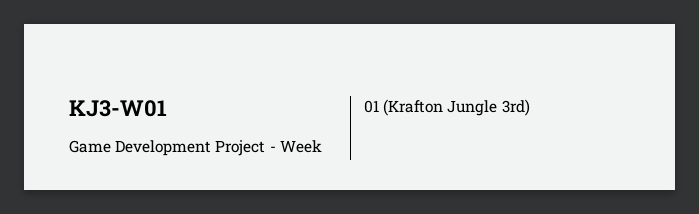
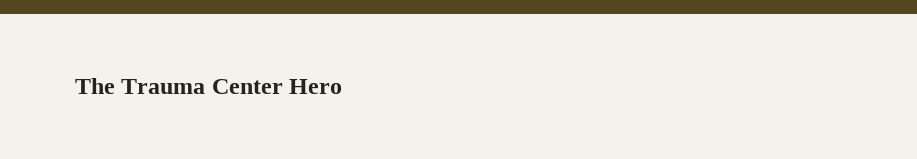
- KJ3-W01
- Game Development Project - Week 01 (Krafton Jungle 3rd)
+ The Trauma Center Hero

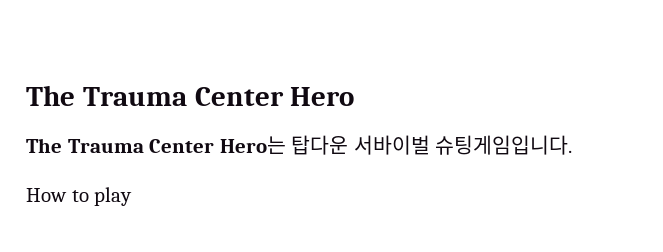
+ The Trauma Center Hero는 탑다운 서바이벌 슈팅게임입니다.
+ How to play

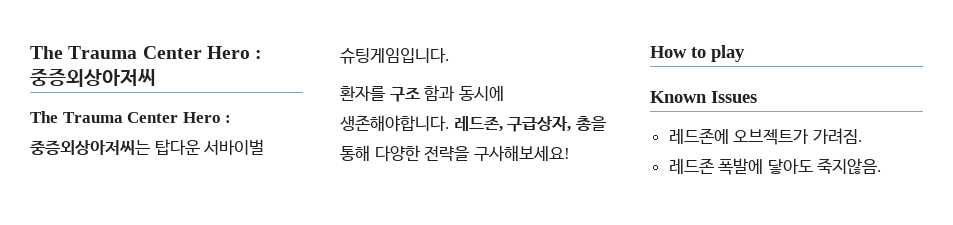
- The Trauma Center Hero
- The Trauma Center Hero는 탑다운 서바이벌 슈팅게임입니다.
+ The Trauma Center Hero : 중증외상아저씨
+ The Trauma Center Hero : 중증외상아저씨는 탑다운 서바이벌 슈팅게임입니다.
+ 환자를 구조 함과 동시에 생존해야합니다. 레드존, 구급상자, 총을 통해 다양한 전략을 구사해보세요!
  How to play
+ Known Issues
+ 레드존에 오브젝트가 가려짐.
+ 레드존 폭발에 닿아도 죽지않음.

